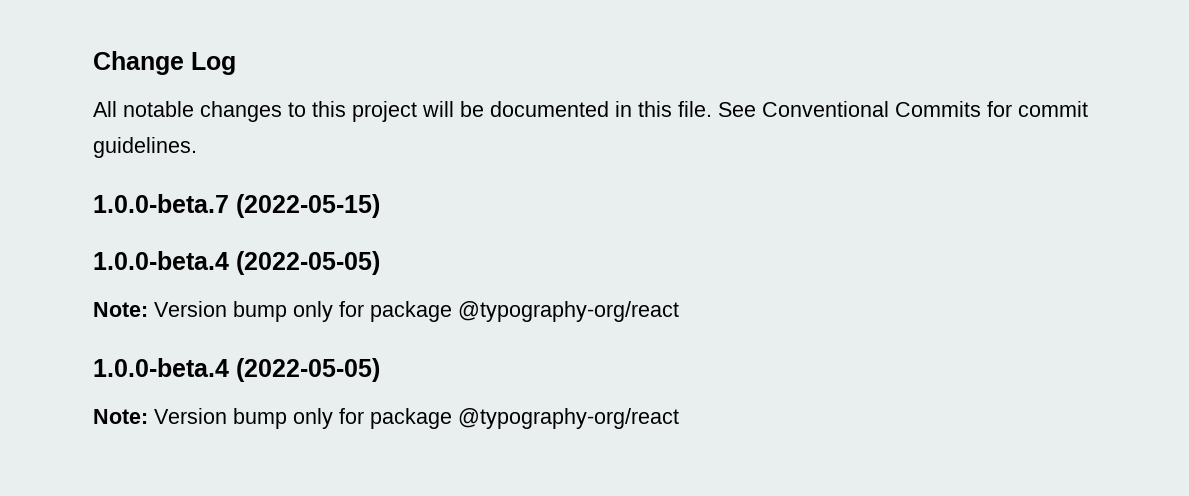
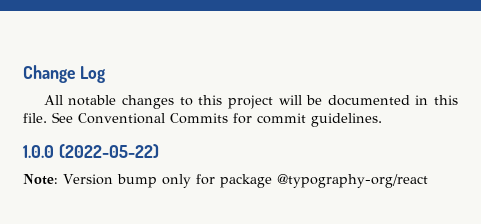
- 1.0.0-beta.7 (2022-05-15)
- 1.0.0-beta.4 (2022-05-05)
- Note: Version bump only for package @typography-org/react
- 1.0.0-beta.4 (2022-05-05)
+ 1.0.0 (2022-05-22)

